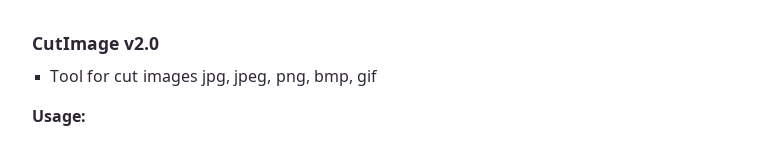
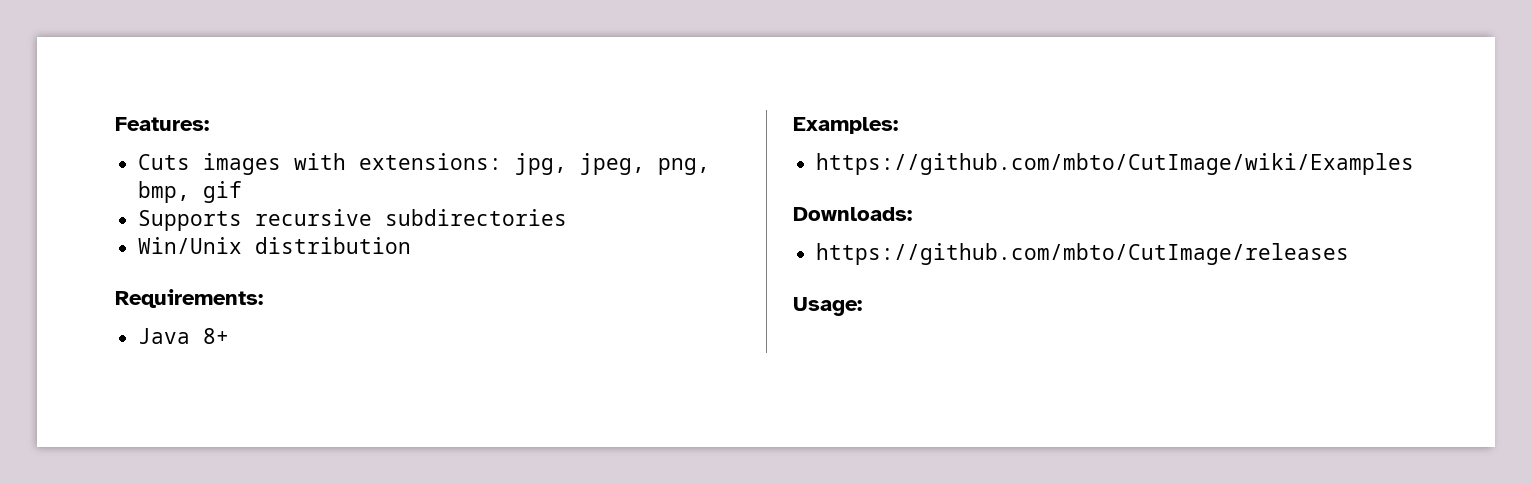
- CutImage v2.0
- Tool for cut images jpg, jpeg, png, bmp, gif
+ Features:
+ Cuts images with extensions: jpg, jpeg, png, bmp, gif
+ Supports recursive subdirectories
+ Win/Unix distribution
+ Requirements:
+ Java 8+
+ Examples:
+ https://github.com/mbto/CutImage/wiki/Examples
+ Downloads:
+ https://github.com/mbto/CutImage/releases

